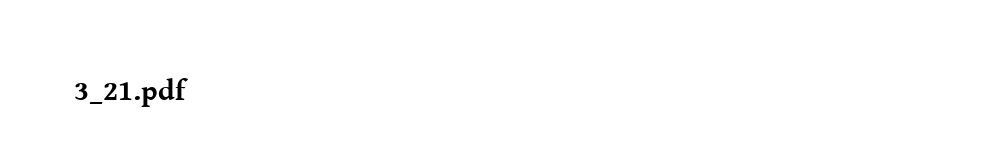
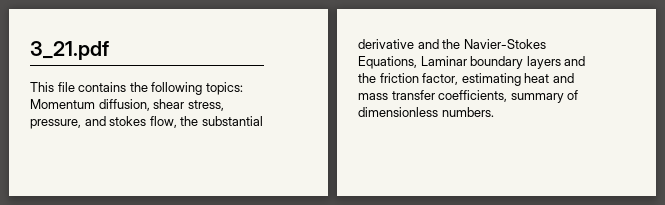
+ This file contains the following topics: Momentum diffusion, shear stress, pressure, and stokes flow, the substantial derivative and the Navier-Stokes Equations, Laminar boundary layers and the friction factor, estimating heat and mass transfer coefficients, summary of dimensionless numbers.

